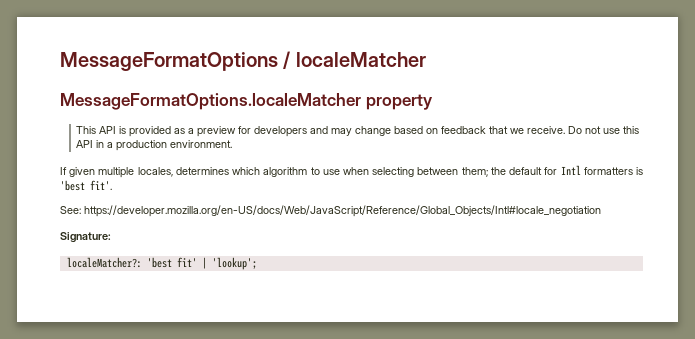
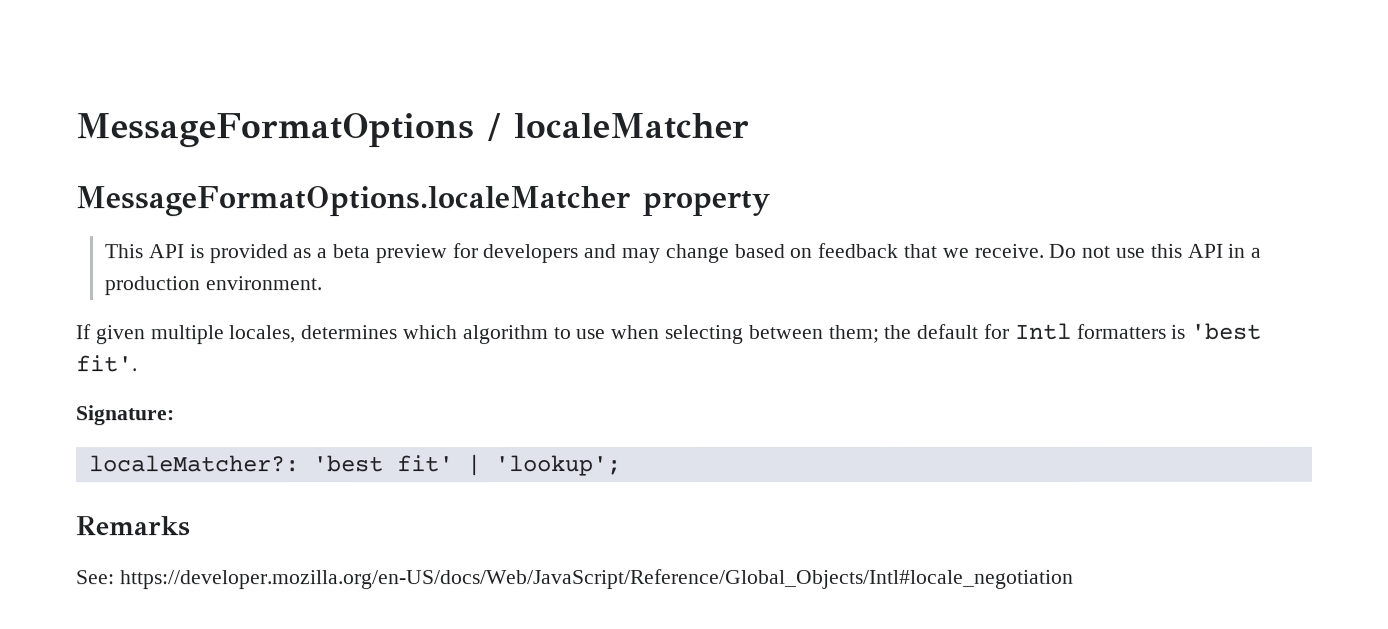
- This API is provided as a preview for developers and may change based on feedback that we receive.
+ This API is provided as a beta preview for developers and may change based on feedback that we receive.
- See: https://developer.mozilla.org/en-US/docs/Web/JavaScript/Reference/Global_Objects/Intl#locale_negotiation
+ Remarks
+ See: https://developer.mozilla.org/en-US/docs/Web/JavaScript/Reference/Global_Objects/Intl#locale_negotiation

